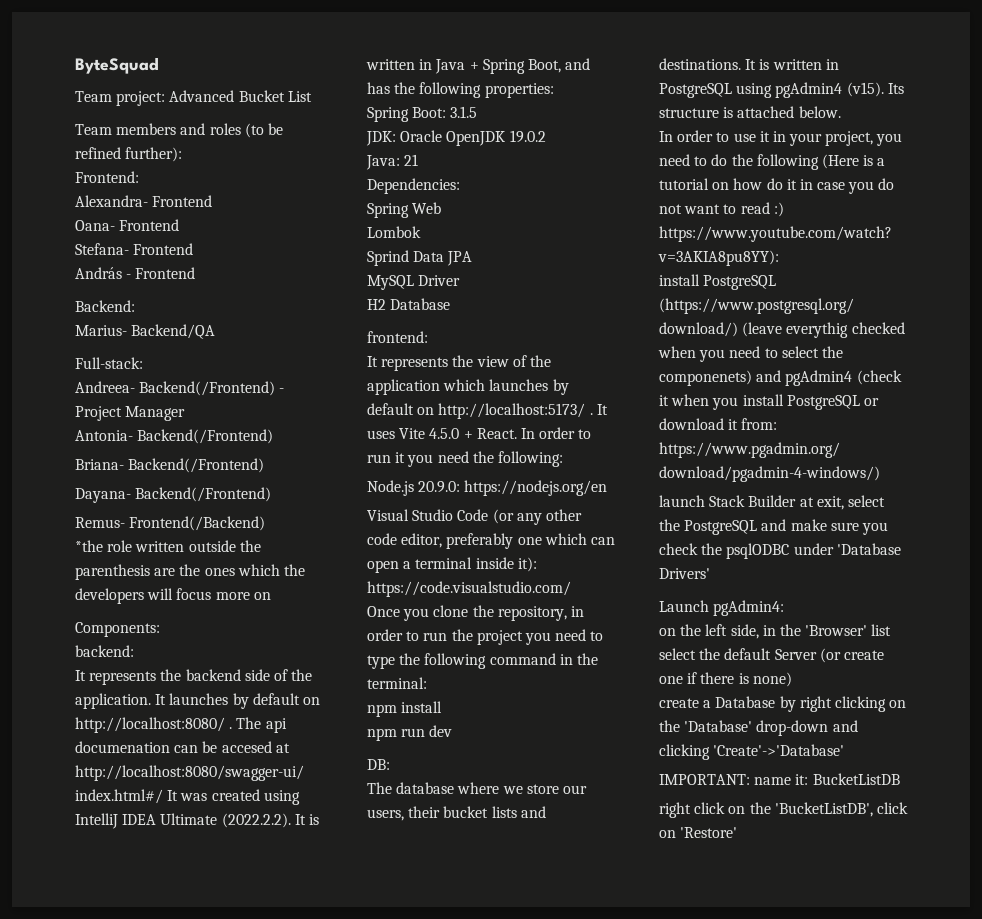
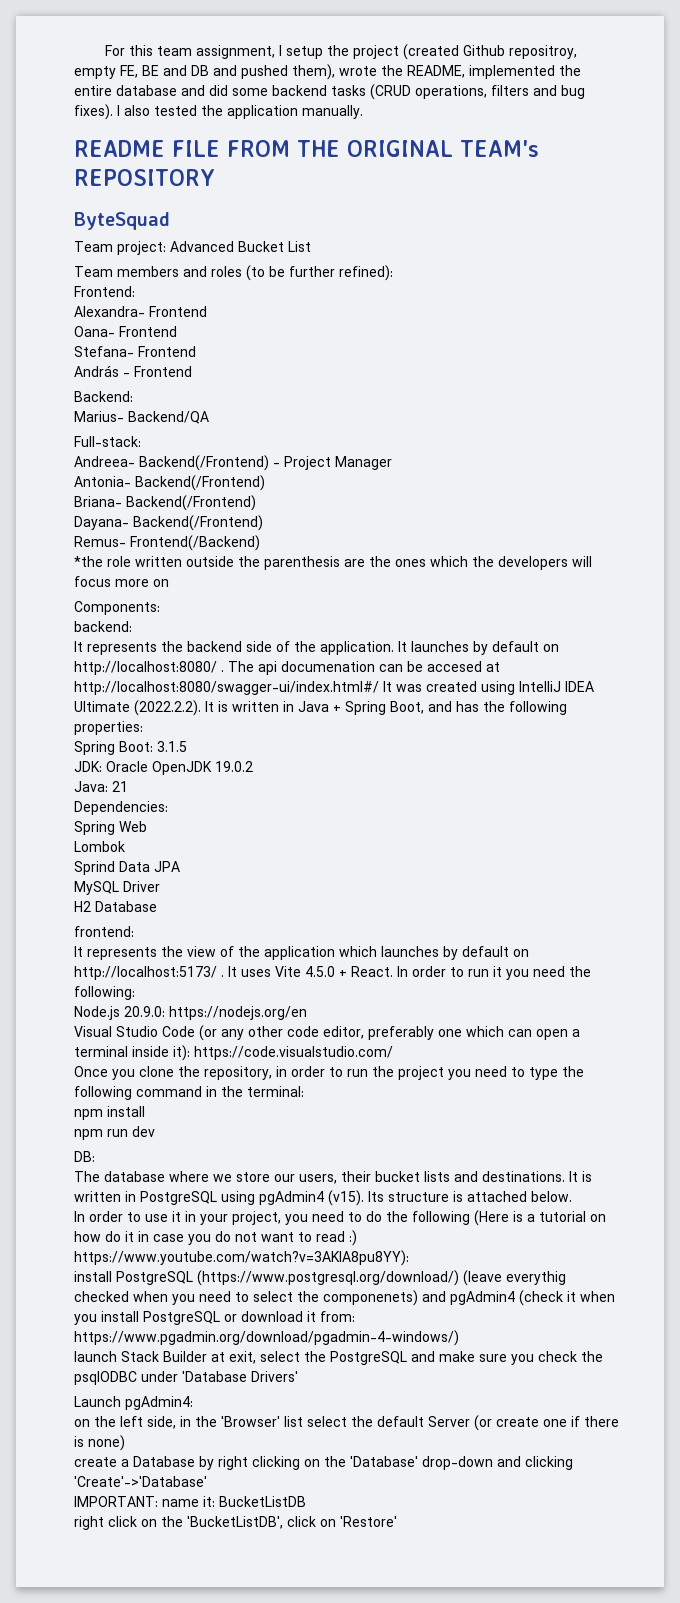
+ For this team assignment, I setup the project (created Github repositroy, empty FE, BE and DB and pushed them), wrote the README, implemented the entire database and did some backend tasks (CRUD operations, filters and bug fixes). I also tested the application manually.
+ README FILE FROM THE ORIGINAL TEAM's REPOSITORY
- Team members and roles (to be refined further):
+ Team members and roles (to be further refined):

